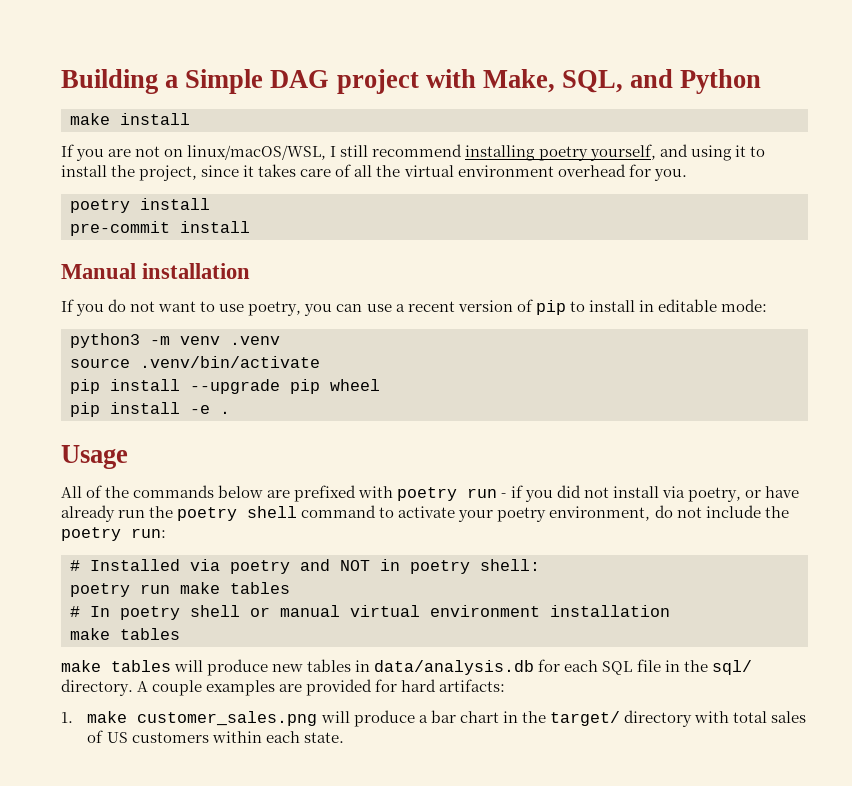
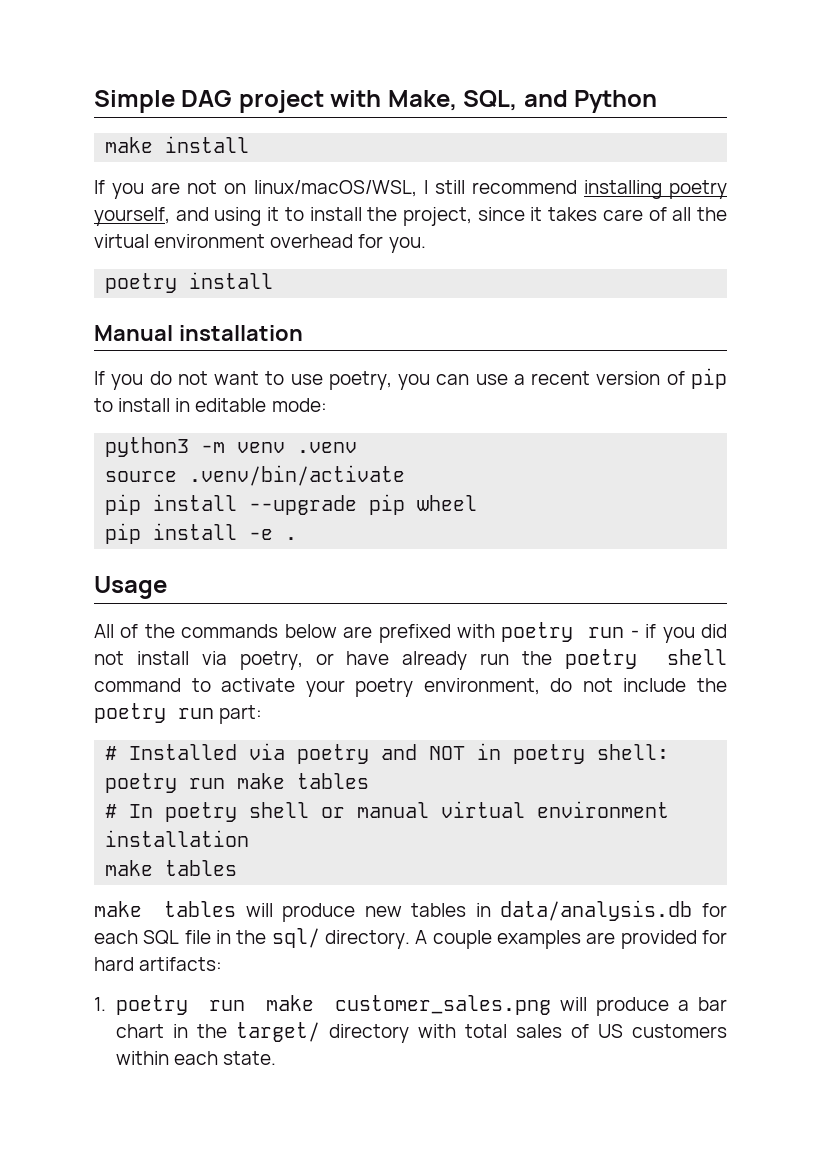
- Building a Simple DAG project with Make, SQL, and Python
+ Simple DAG project with Make, SQL, and Python
- pre-commit install
- All of the commands below are prefixed with poetry run - if you did not install via poetry, or have already run the poetry shell command to activate your poetry environment, do not include the poetry run:
+ All of the commands below are prefixed with poetry run - if you did not install via poetry, or have already run the poetry shell command to activate your poetry environment, do not include the poetry run part:
- 1. make customer_sales.png will produce a bar chart in the target/ directory with total sales of US customers within each state.
+ 1. poetry run make customer_sales.png will produce a bar chart in the target/ directory with total sales of US customers within each state.

